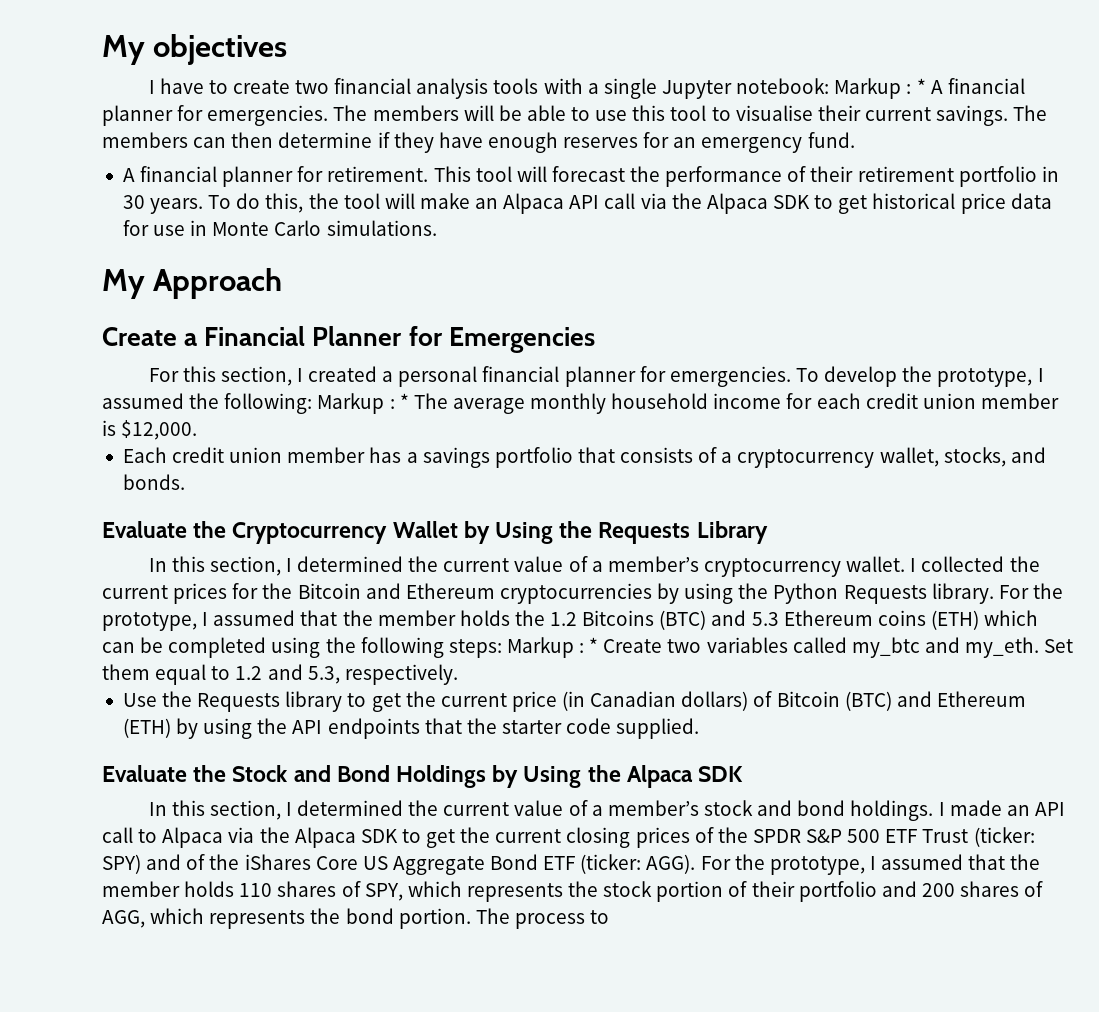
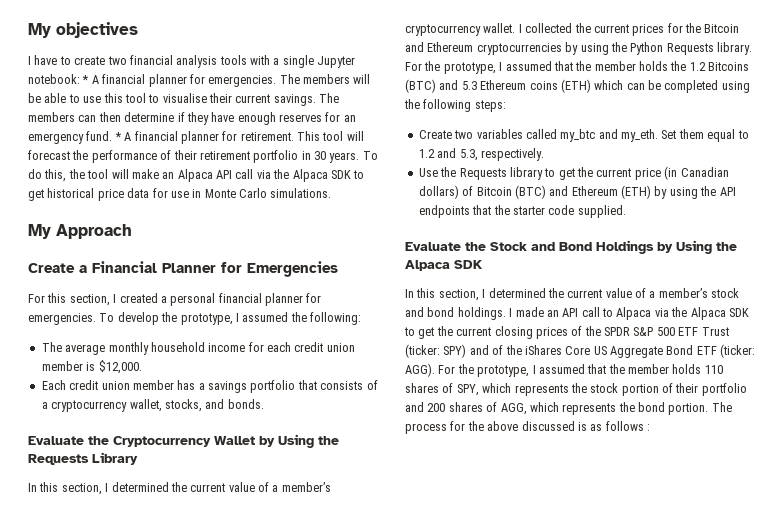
- I have to create two financial analysis tools with a single Jupyter notebook: Markup : * A financial planner for emergencies.
+ I have to create two financial analysis tools with a single Jupyter notebook: * A financial planner for emergencies.
- The members can then determine if they have enough reserves for an emergency fund.
- A financial planner for retirement.
+ The members can then determine if they have enough reserves for an emergency fund. * A financial planner for retirement.
- To develop the prototype, I assumed the following: Markup : * The average monthly household income for each credit union member is $12,000.
+ To develop the prototype, I assumed the following:
+ The average monthly household income for each credit union member is $12,000.
- For the prototype, I assumed that the member holds the 1.2 Bitcoins (BTC) and 5.3 Ethereum coins (ETH) which can be completed using the following steps: Markup : * Create two variables called my_btc and my_eth.
+ For the prototype, I assumed that the member holds the 1.2 Bitcoins (BTC) and 5.3 Ethereum coins (ETH) which can be completed using the following steps:
+ Create two variables called my_btc and my_eth.
- The process to
+ The process for the above discussed is as follows :

